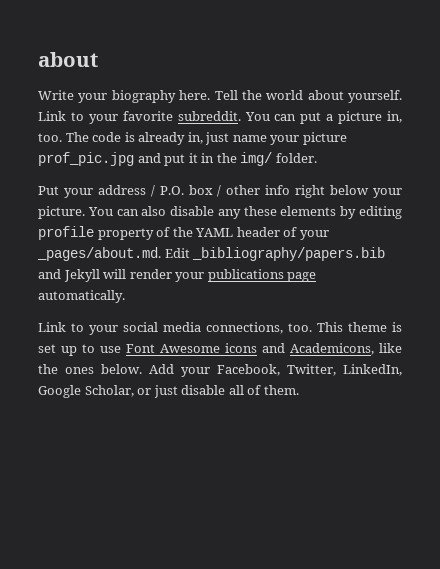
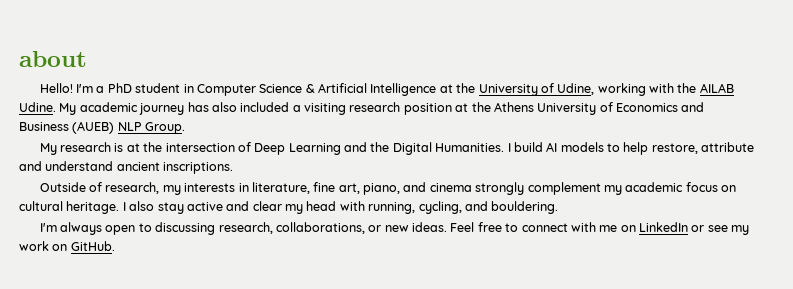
- Write your biography here. Tell the world about yourself. Link to your favorite subreddit. You can put a picture in, too. The code is already in, just name your picture prof_pic.jpg and put it in the img/ folder.
- Put your address / P.O. box / other info right below your picture. You can also disable any these elements by editing profile property of the YAML header of your _pages/about.md. Edit _bibliography/papers.bib and Jekyll will render your publications page automatically.
- Link to your social media connections, too. This theme is set up to use Font Awesome icons and Academicons, like the ones below. Add your Facebook, Twitter, LinkedIn, Google Scholar, or just disable all of them.
+ Hello! I'm a PhD student in Computer Science & Artificial Intelligence at the University of Udine, working with the AILAB Udine. My academic journey has also included a visiting research position at the Athens University of Economics and Business (AUEB) NLP Group.
+ My research is at the intersection of Deep Learning and the Digital Humanities. I build AI models to help restore, attribute and understand ancient inscriptions.
+ Outside of research, my interests in literature, fine art, piano, and cinema strongly complement my academic focus on cultural heritage. I also stay active and clear my head with running, cycling, and bouldering.
+ I'm always open to discussing research, collaborations, or new ideas. Feel free to connect with me on LinkedIn or see my work on GitHub.

